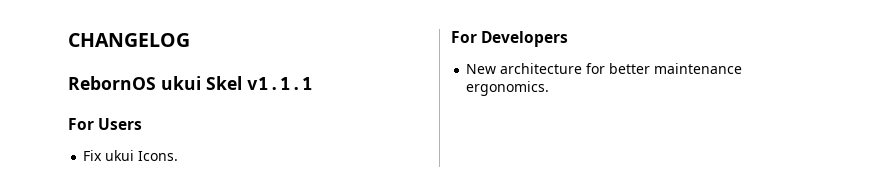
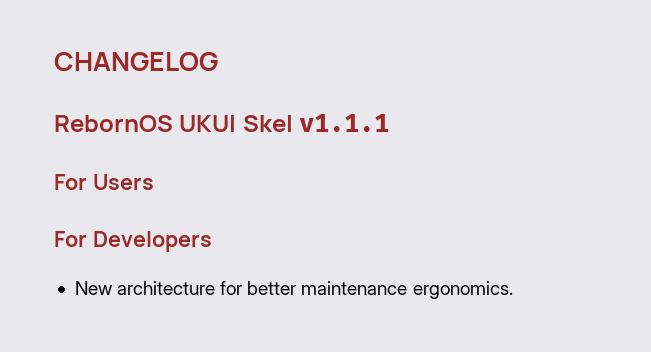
- RebornOS ukui Skel v1.1.1
+ RebornOS UKUI Skel v1.1.1
- Fix ukui Icons.

